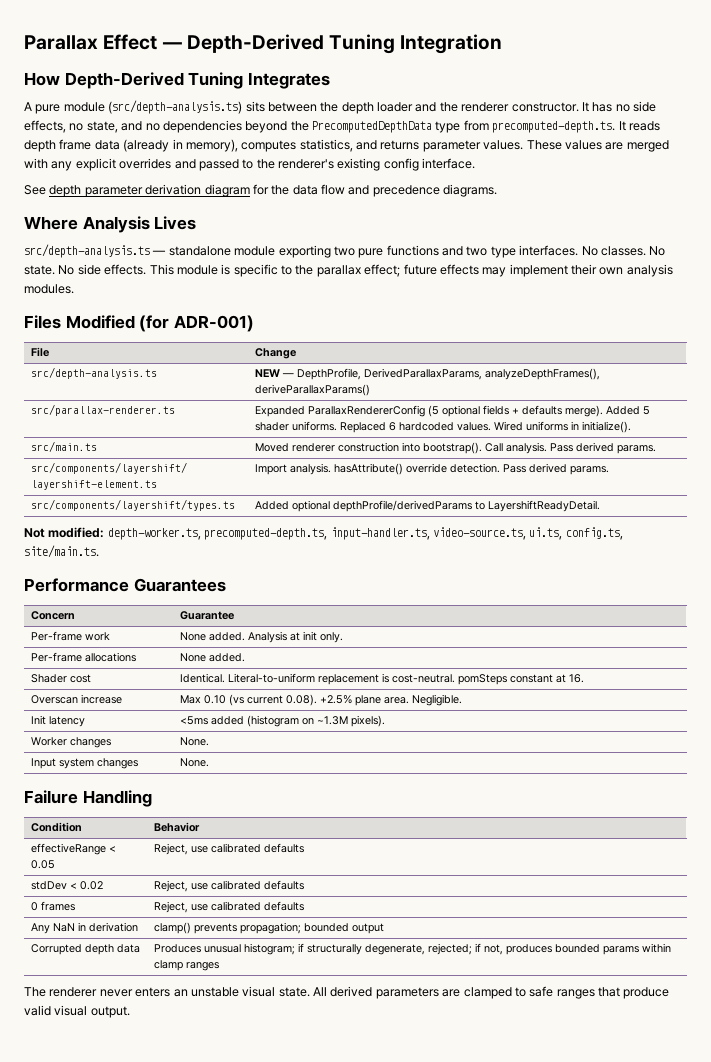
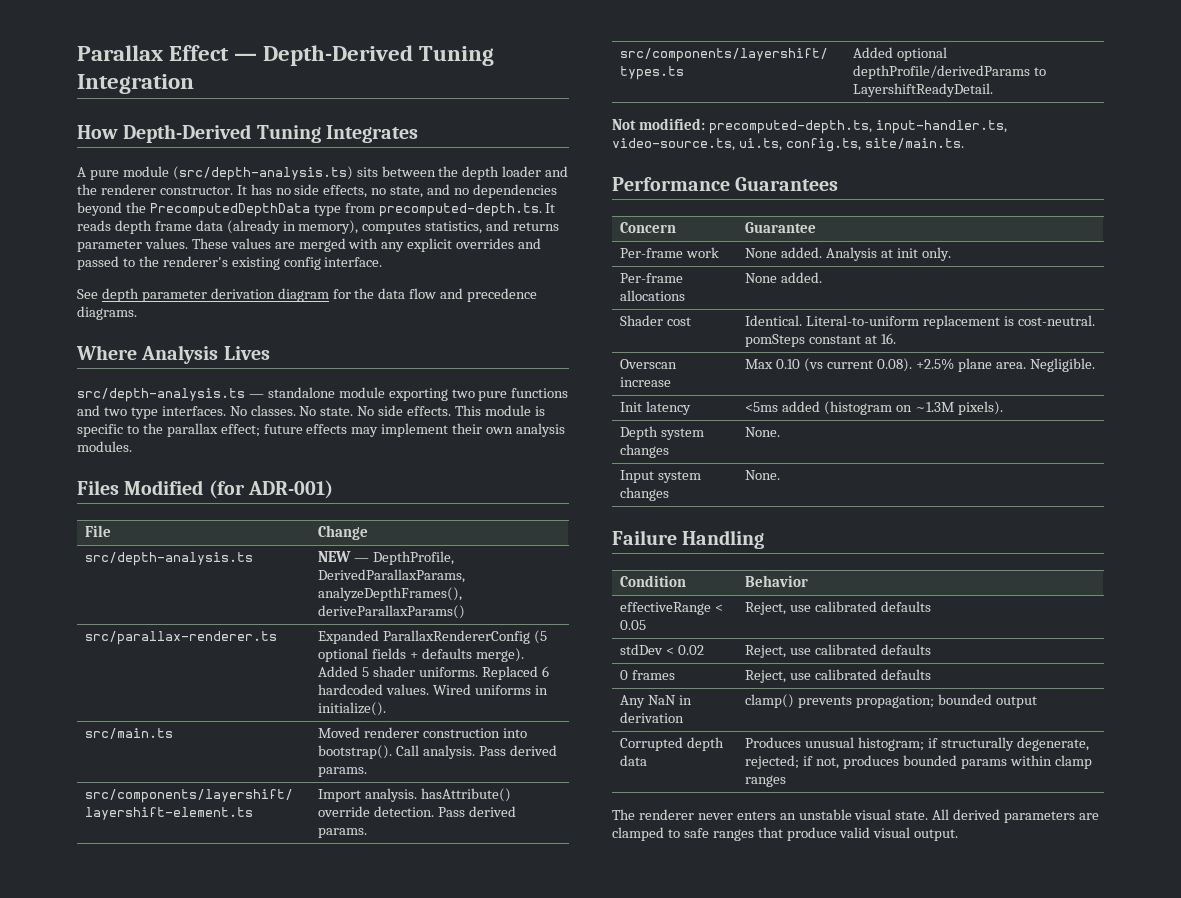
- Not modified: depth-worker.ts, precomputed-depth.ts, input-handler.ts, video-source.ts, ui.ts, config.ts, site/main.ts.
+ Not modified: precomputed-depth.ts, input-handler.ts, video-source.ts, ui.ts, config.ts, site/main.ts.
- Worker changes | None.
+ Depth system changes | None.

